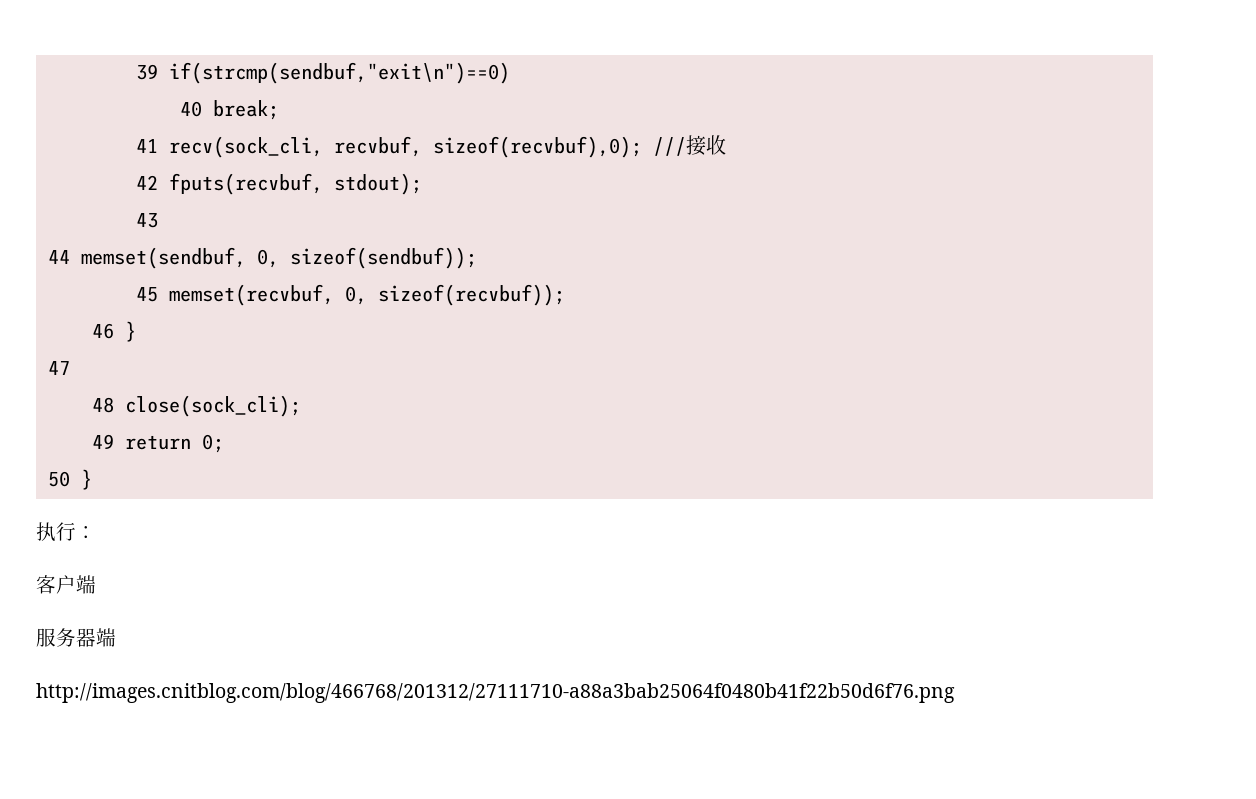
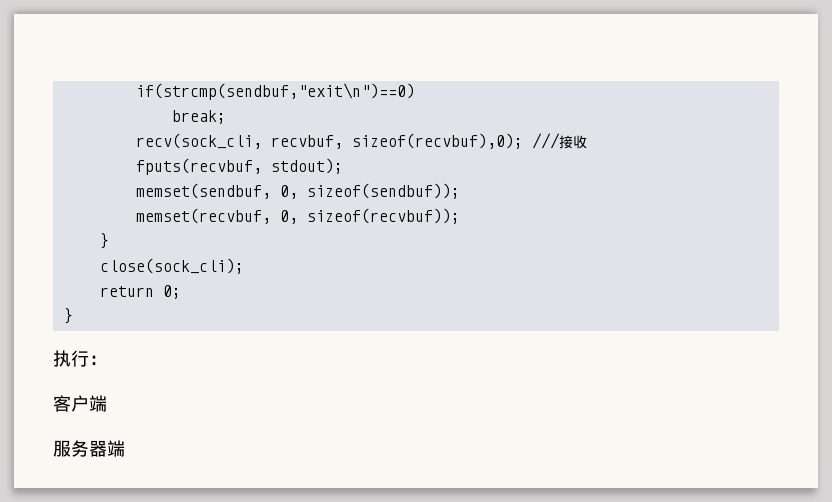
- 39 if(strcmp(sendbuf,"exit\n")==0)
+ if(strcmp(sendbuf,"exit\n")==0)
- 40 break;
+ break;
- 41 recv(sock_cli, recvbuf, sizeof(recvbuf),0); ///接收
+ recv(sock_cli, recvbuf, sizeof(recvbuf),0); ///接收
- 42 fputs(recvbuf, stdout);
+ fputs(recvbuf, stdout);
- 43
- 44 memset(sendbuf, 0, sizeof(sendbuf));
+ memset(sendbuf, 0, sizeof(sendbuf));
- 45 memset(recvbuf, 0, sizeof(recvbuf));
- 46 }
- 47
- 48 close(sock_cli);
+ memset(recvbuf, 0, sizeof(recvbuf));
+ }
+ close(sock_cli);
- 49 return 0;
- 50 }
+ return 0;
+ }
- http://images.cnitblog.com/blog/466768/201312/27111710-a88a3bab25064f0480b41f22b50d6f76.png

